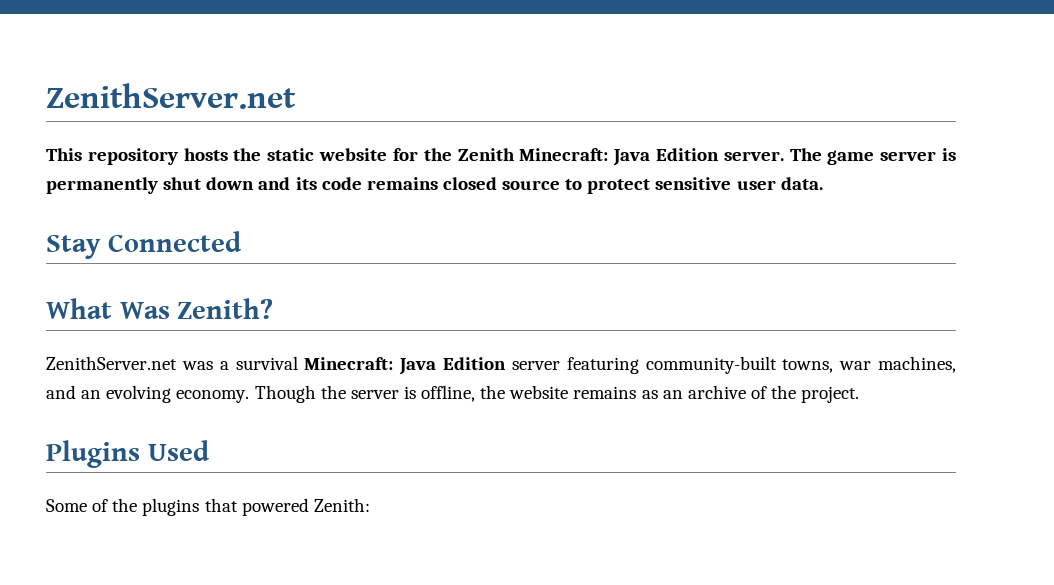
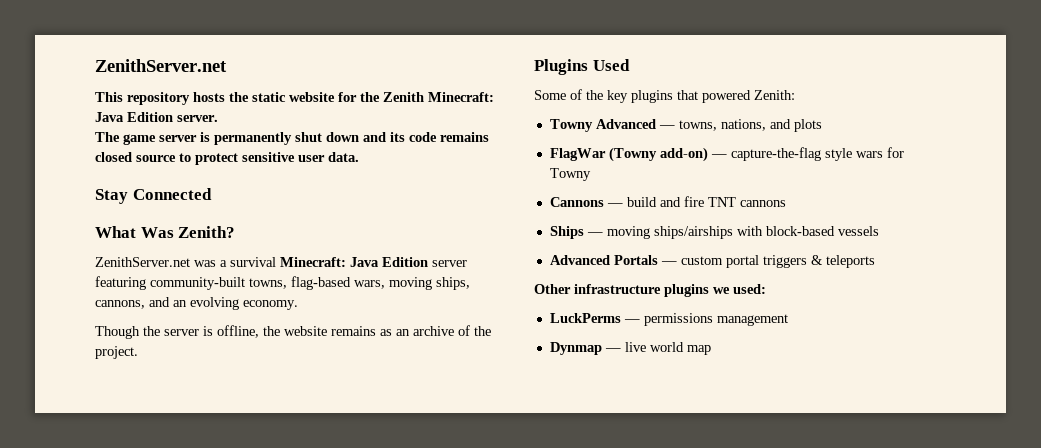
- This repository hosts the static website for the Zenith Minecraft: Java Edition server. The game server is permanently shut down and its code remains closed source to protect sensitive user data.
+ This repository hosts the static website for the Zenith Minecraft: Java Edition server.
+ The game server is permanently shut down and its code remains closed source to protect sensitive user data.
- ZenithServer.net was a survival Minecraft: Java Edition server featuring community-built towns, war machines, and an evolving economy. Though the server is offline, the website remains as an archive of the project.
+ ZenithServer.net was a survival Minecraft: Java Edition server featuring community-built towns, flag-based wars, moving ships, cannons, and an evolving economy.
+ Though the server is offline, the website remains as an archive of the project.
- Some of the plugins that powered Zenith:
+ Some of the key plugins that powered Zenith:
+ Towny Advanced — towns, nations, and plots
+ FlagWar (Towny add-on) — capture-the-flag style wars for Towny
+ Cannons — build and fire TNT cannons
+ Ships — moving ships/airships with block-based vessels
+ Advanced Portals — custom portal triggers & teleports
+ Other infrastructure plugins we used:
+ LuckPerms — permissions management
+ Dynmap — live world map

